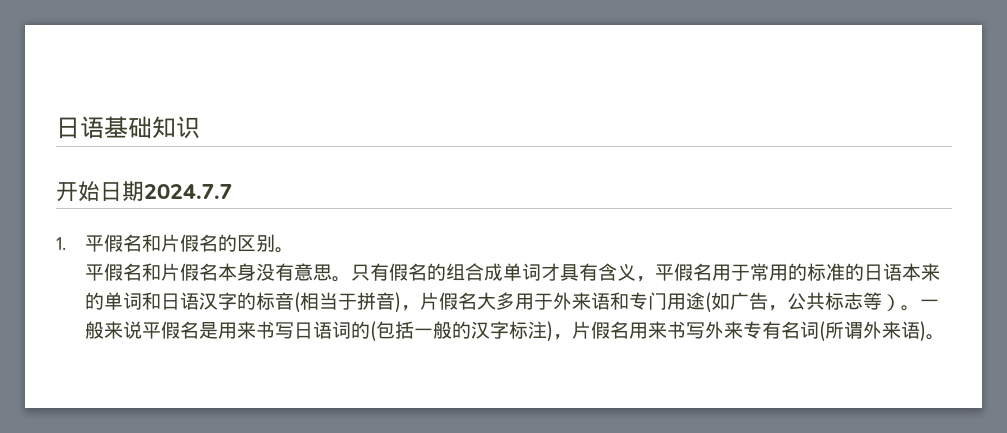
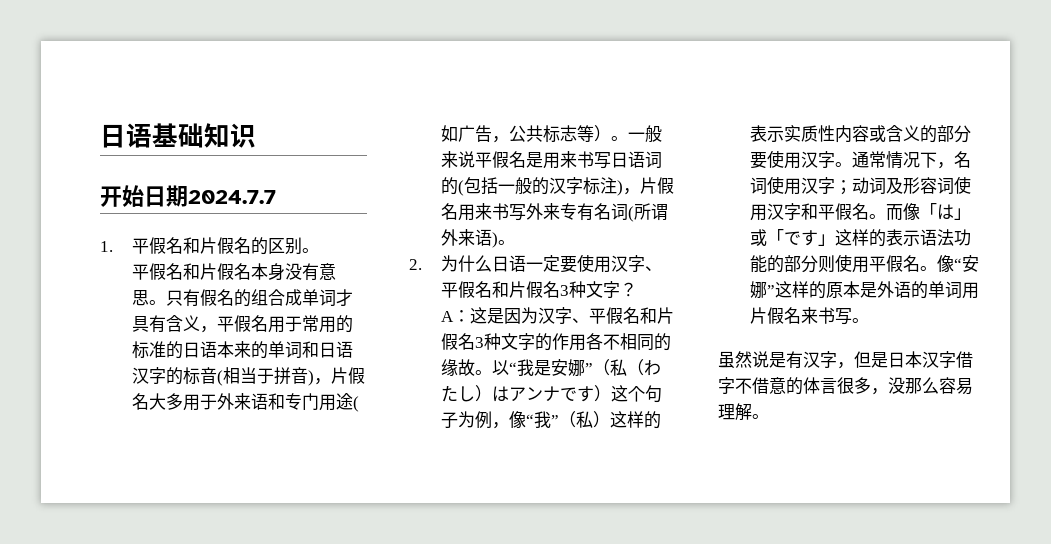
+ 2.为什么日语一定要使用汉字、平假名和片假名3种文字？
+ A：这是因为汉字、平假名和片假名3种文字的作用各不相同的缘故。以“我是安娜”（私（わたし）はアンナです）这个句子为例，像“我”（私）这样的表示实质性内容或含义的部分要使用汉字。通常情况下，名词使用汉字；动词及形容词使用汉字和平假名。而像「は」或「です」这样的表示语法功能的部分则使用平假名。像“安娜”这样的原本是外语的单词用片假名来书写。
+ 虽然说是有汉字，但是日本汉字借字不借意的体言很多，没那么容易理解。

